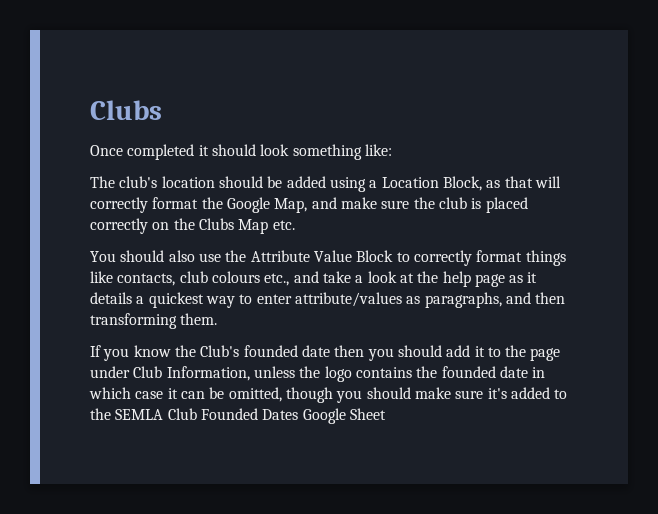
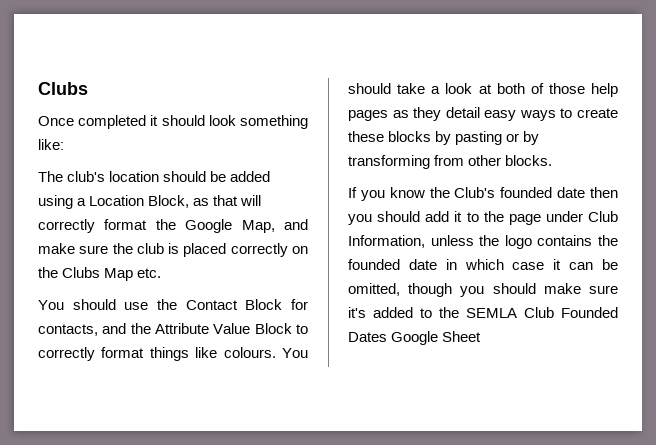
- You should also use the Attribute Value Block to correctly format things like contacts, club colours etc., and take a look at the help page as it details a quickest way to enter attribute/values as paragraphs, and then transforming them.
+ You should use the Contact Block for contacts, and the Attribute Value Block to correctly format things like colours. You should take a look at both of those help pages as they detail easy ways to create these blocks by pasting or by transforming from other blocks.

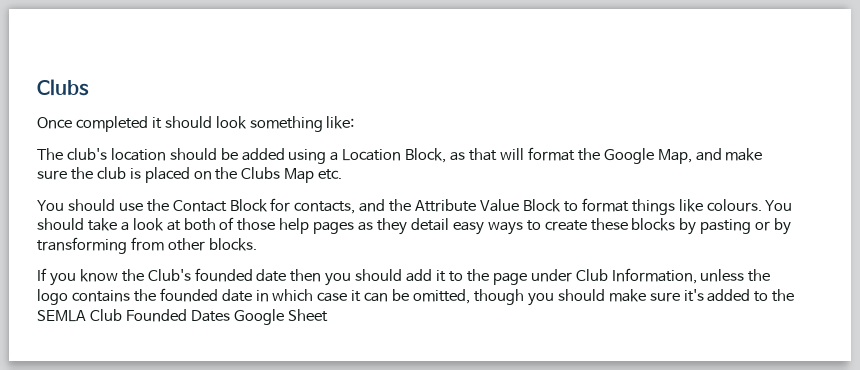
- The club's location should be added using a Location Block, as that will correctly format the Google Map, and make sure the club is placed correctly on the Clubs Map etc.
+ The club's location should be added using a Location Block, as that will format the Google Map, and make sure the club is placed on the Clubs Map etc.
- You should use the Contact Block for contacts, and the Attribute Value Block to correctly format things like colours.
+ You should use the Contact Block for contacts, and the Attribute Value Block to format things like colours.

